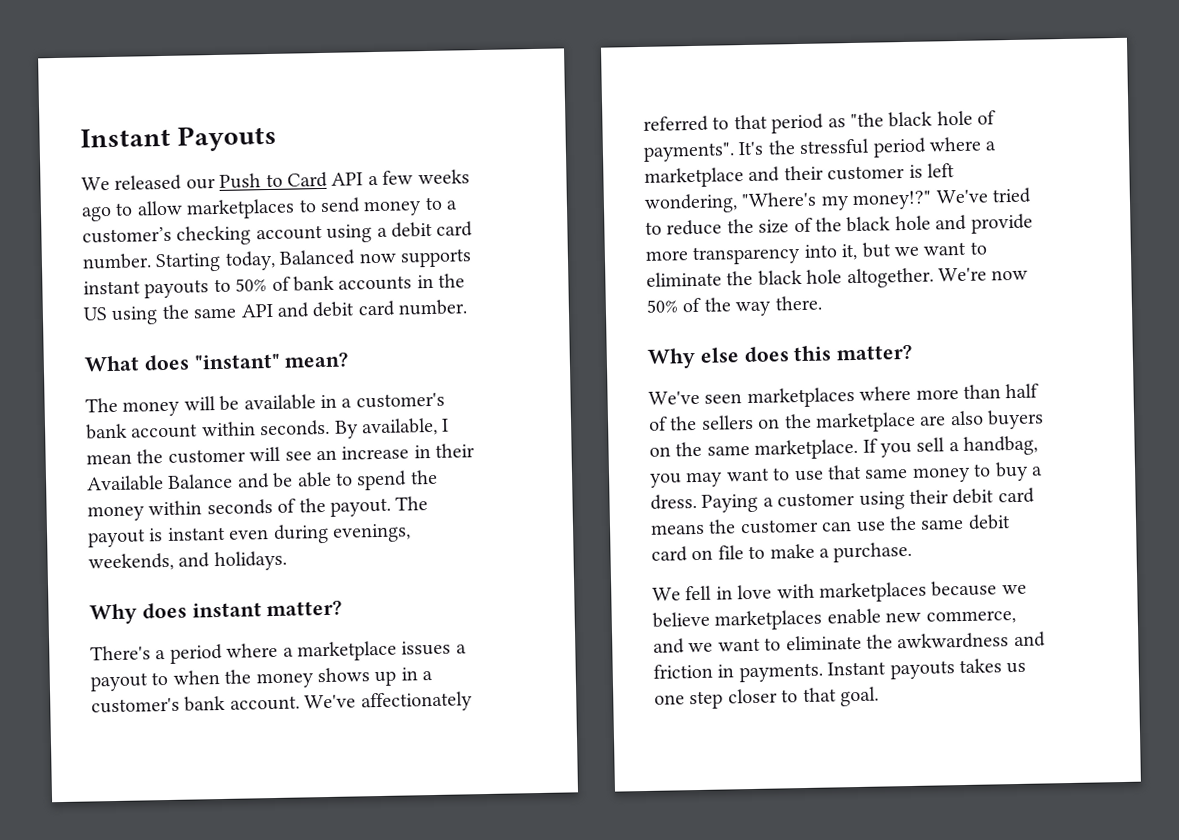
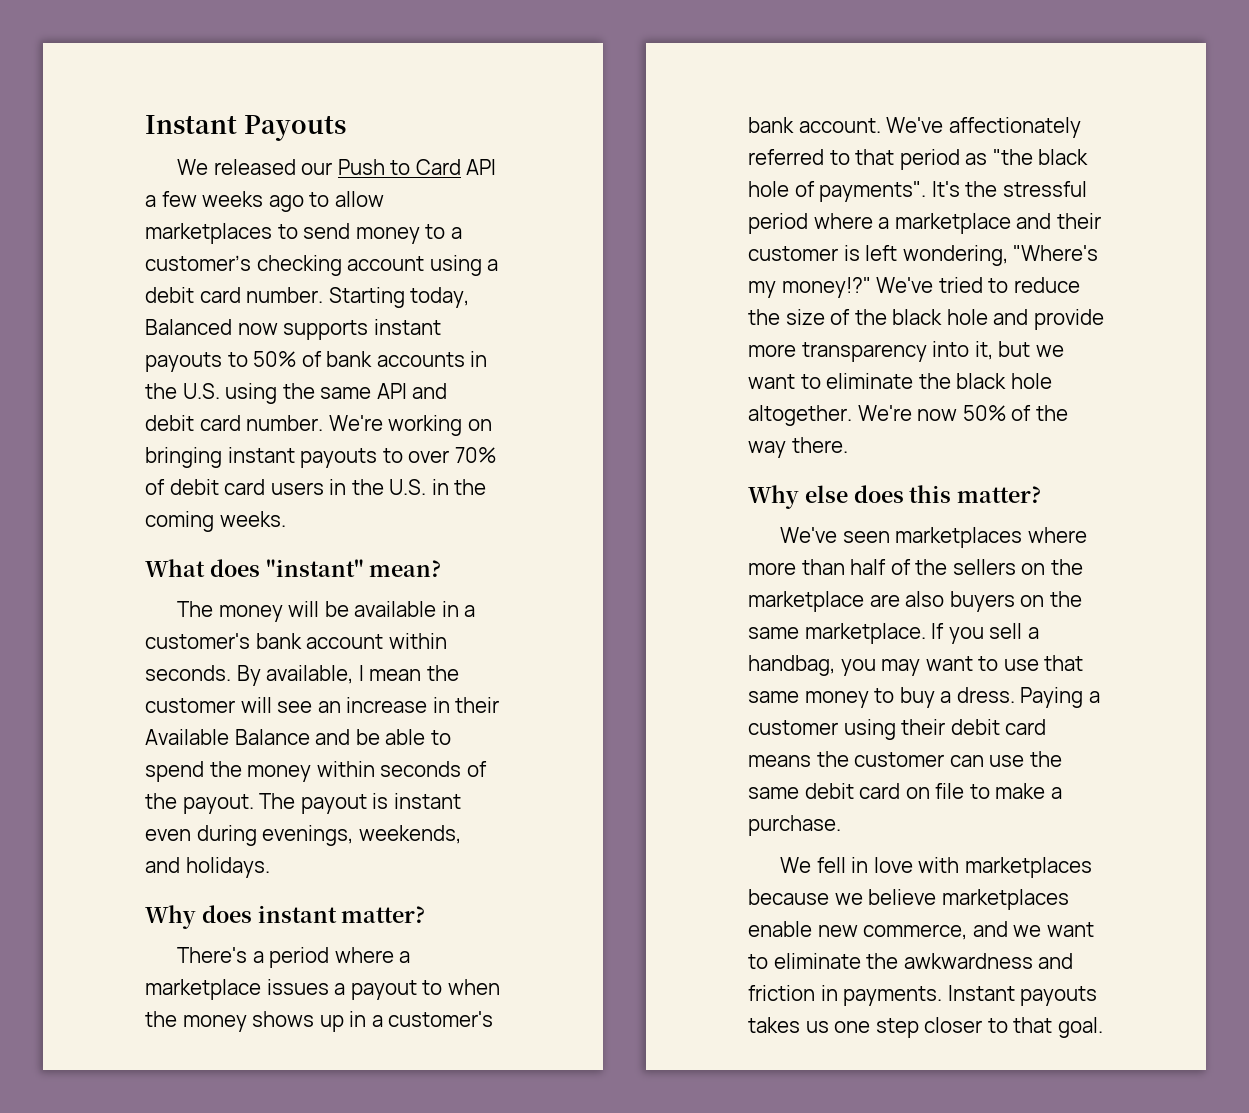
- Starting today, Balanced now supports instant payouts to 50% of bank accounts in the US using the same API and debit card number.
+ Starting today, Balanced now supports instant payouts to 50% of bank accounts in the U.S. using the same API and debit card number. We're working on bringing instant payouts to over 70% of debit card users in the U.S. in the coming weeks.

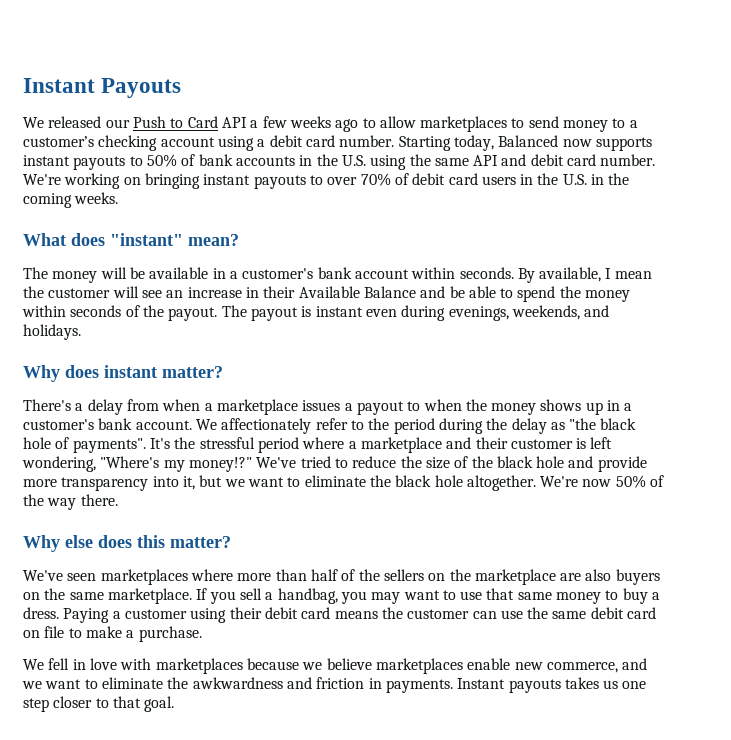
- There's a period where a marketplace issues a payout to when the money shows up in a customer's bank account.
+ There's a delay from when a marketplace issues a payout to when the money shows up in a customer's bank account.
- We've affectionately referred to that period as "the black hole of payments".
+ We affectionately refer to the period during the delay as "the black hole of payments".

